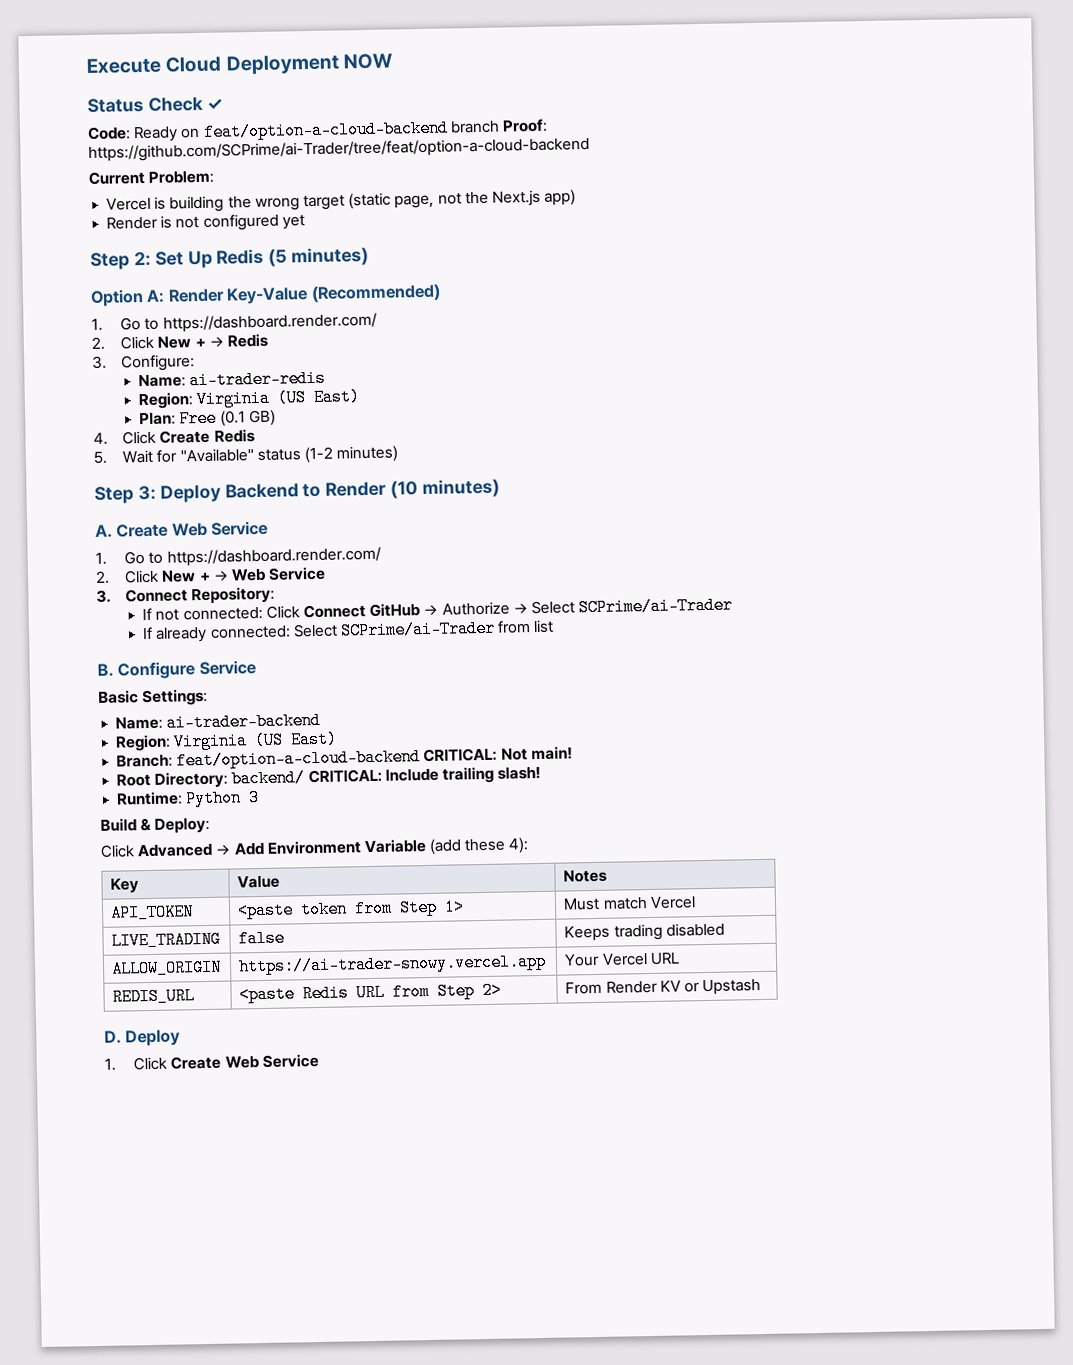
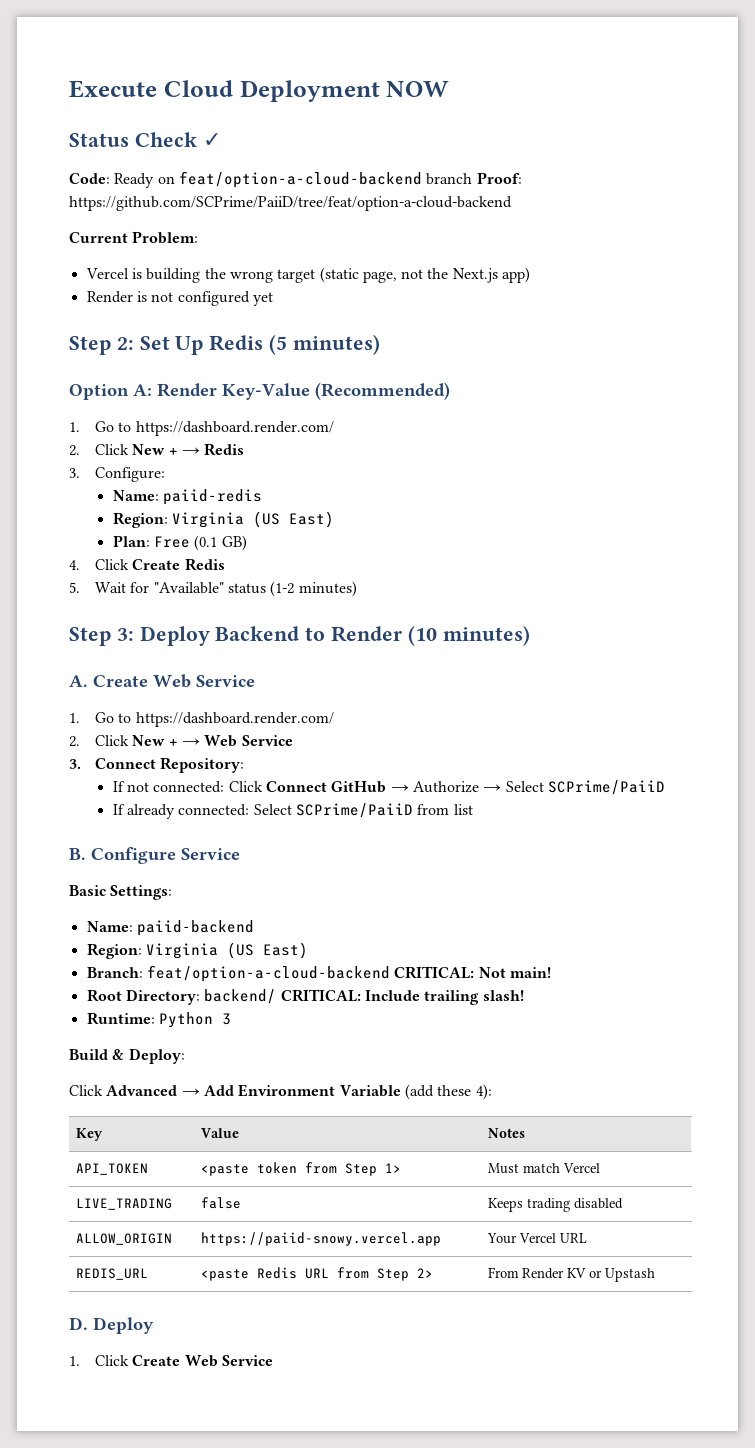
- Code: Ready on feat/option-a-cloud-backend branch Proof: https://github.com/SCPrime/ai-Trader/tree/feat/option-a-cloud-backend
+ Code: Ready on feat/option-a-cloud-backend branch Proof: https://github.com/SCPrime/PaiiD/tree/feat/option-a-cloud-backend
- Name: ai-trader-redis
+ Name: paiid-redis
- If not connected: Click Connect GitHub → Authorize → Select SCPrime/ai-Trader
+ If not connected: Click Connect GitHub → Authorize → Select SCPrime/PaiiD
- If already connected: Select SCPrime/ai-Trader from list
+ If already connected: Select SCPrime/PaiiD from list
- Name: ai-trader-backend
+ Name: paiid-backend
- ALLOW_ORIGIN | https://ai-trader-snowy.vercel.app | Your Vercel URL
+ ALLOW_ORIGIN | https://paiid-snowy.vercel.app | Your Vercel URL

